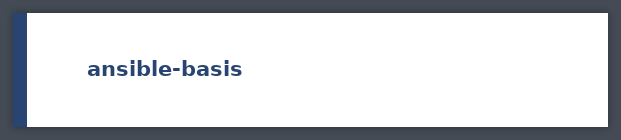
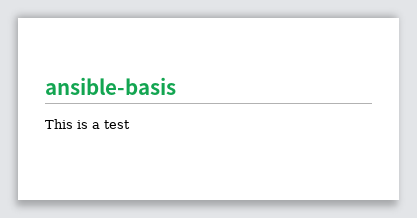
+ This is a test

